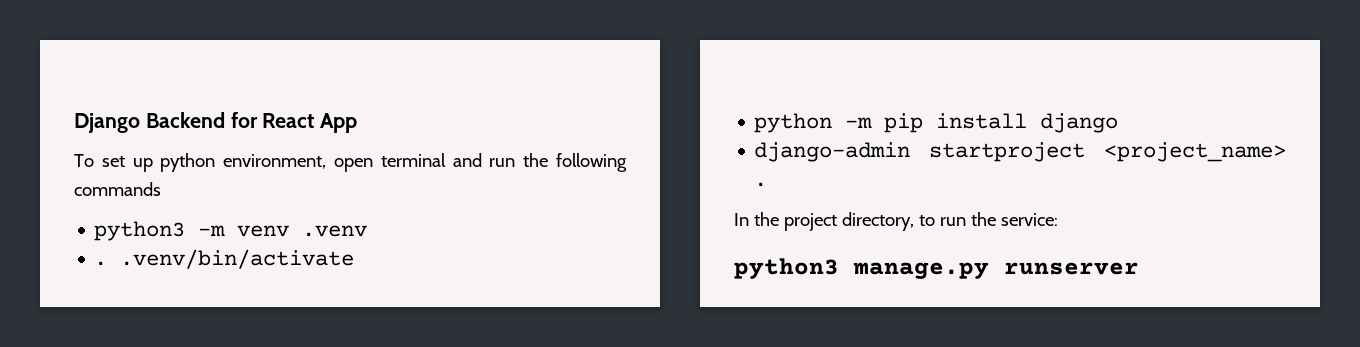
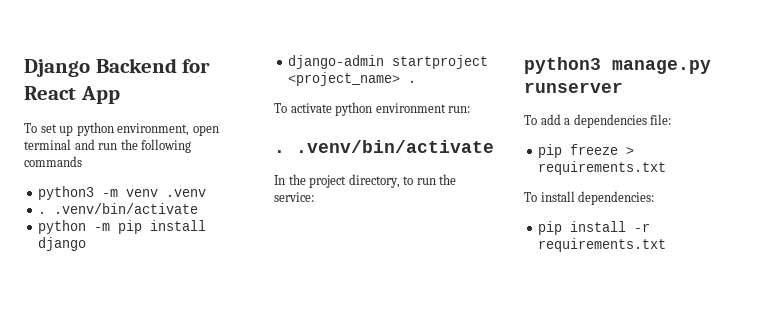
+ To activate python environment run:
+ . .venv/bin/activate
+ To add a dependencies file:
+ pip freeze > requirements.txt
+ To install dependencies:
+ pip install -r requirements.txt

